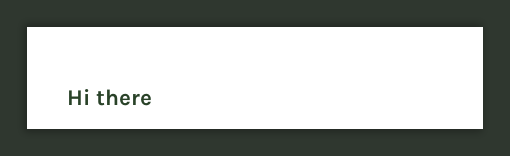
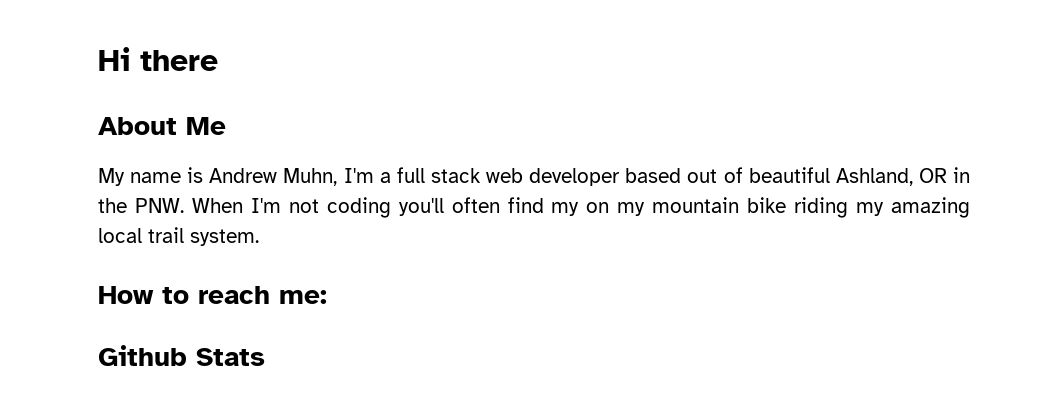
+ About Me
+ My name is Andrew Muhn, I'm a full stack web developer based out of beautiful Ashland, OR in the PNW. When I'm not coding you'll often find my on my mountain bike riding my amazing local trail system.
+ How to reach me:
+ Github Stats

